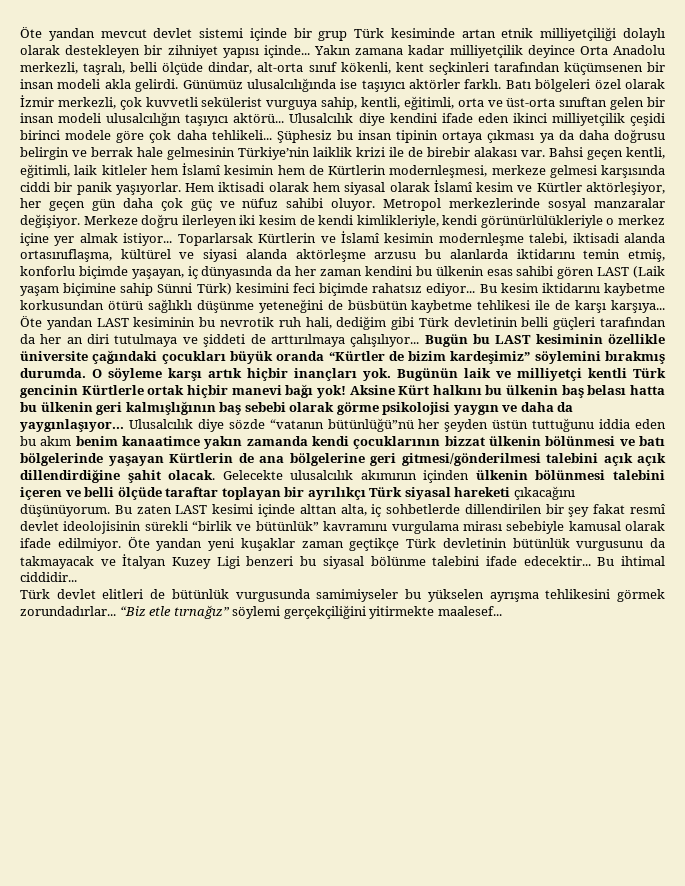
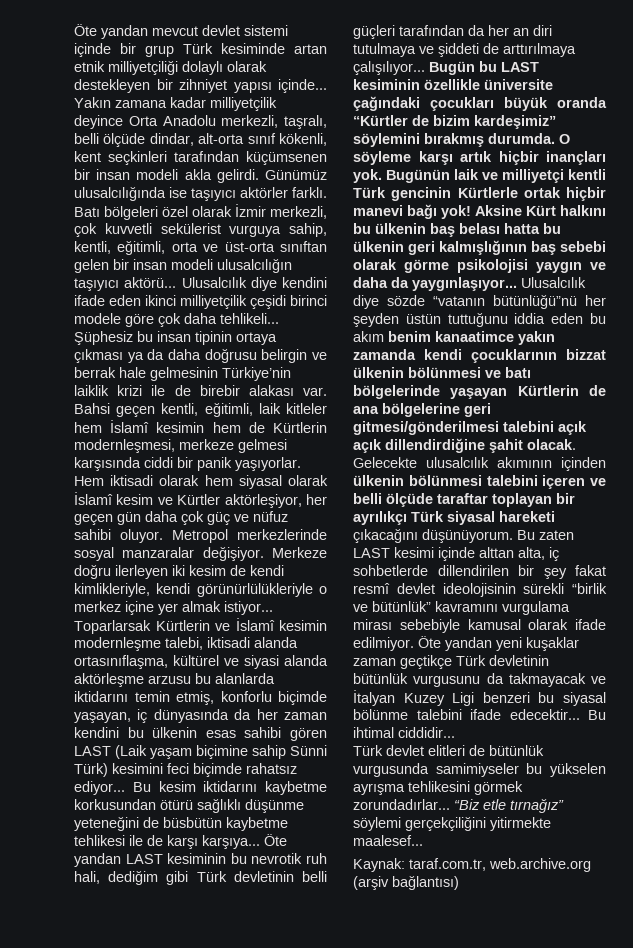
+ Kaynak: taraf.com.tr, web.archive.org (arşiv bağlantısı)

